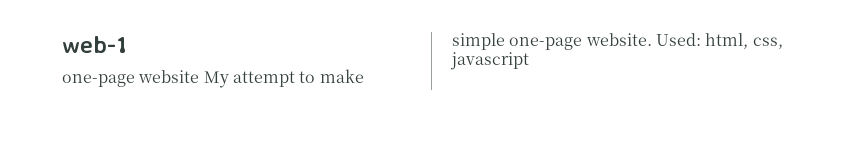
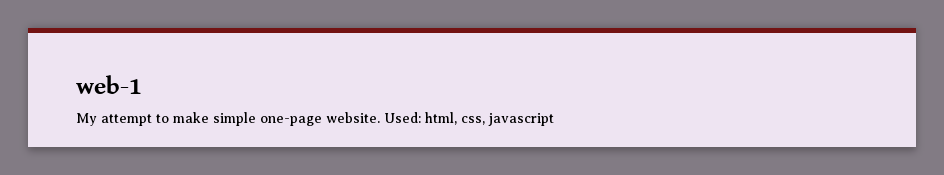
- one-page website My attempt to make simple one-page website.
+ My attempt to make simple one-page website.

